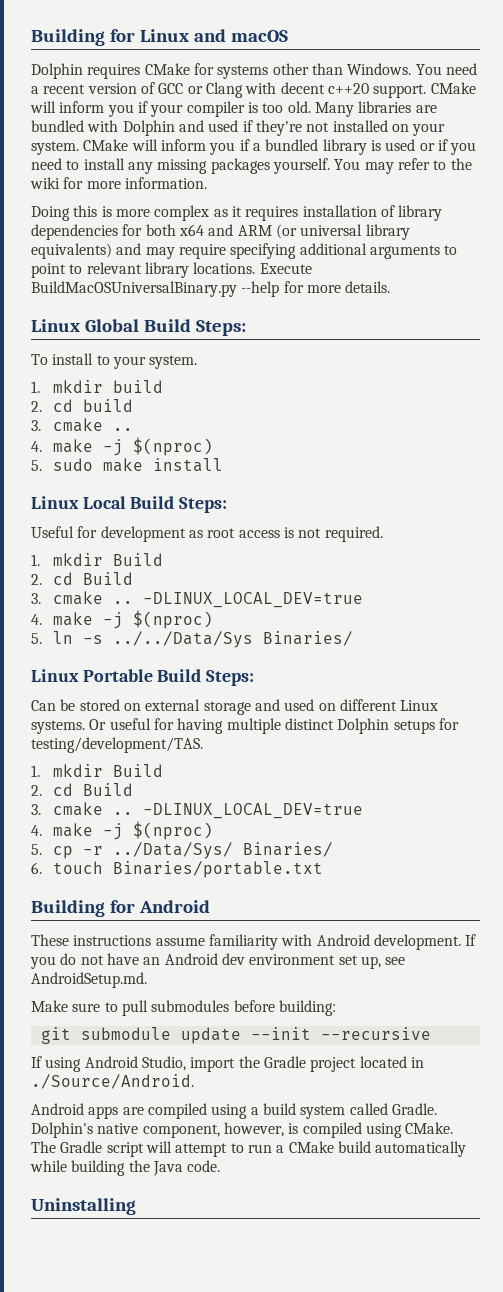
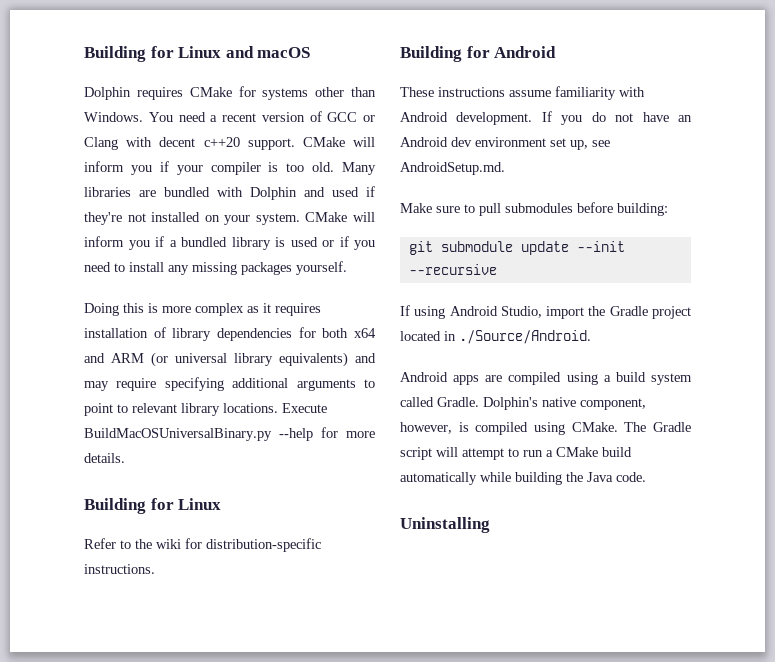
- You may refer to the wiki for more information.
  Execute BuildMacOSUniversalBinary.py --help for more details.
- Linux Global Build Steps:
- To install to your system.
- 1. mkdir build
- 2. cd build
- 3. cmake ..
- 4. make -j $(nproc)
- 5. sudo make install
- Linux Local Build Steps:
- Useful for development as root access is not required.
- 1. mkdir Build
- 2. cd Build
- 3. cmake .. -DLINUX_LOCAL_DEV=true
- 4. make -j $(nproc)
- 5. ln -s ../../Data/Sys Binaries/
- Linux Portable Build Steps:
- Can be stored on external storage and used on different Linux systems. Or useful for having multiple distinct Dolphin setups for testing/development/TAS.
- 1. mkdir Build
- 2. cd Build
- 3. cmake .. -DLINUX_LOCAL_DEV=true
- 4. make -j $(nproc)
- 5. cp -r ../Data/Sys/ Binaries/
- 6. touch Binaries/portable.txt
+ Building for Linux
+ Refer to the wiki for distribution-specific instructions.

